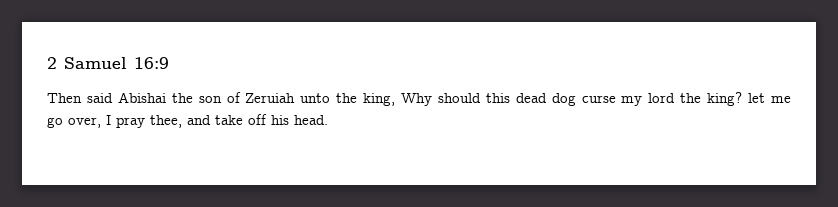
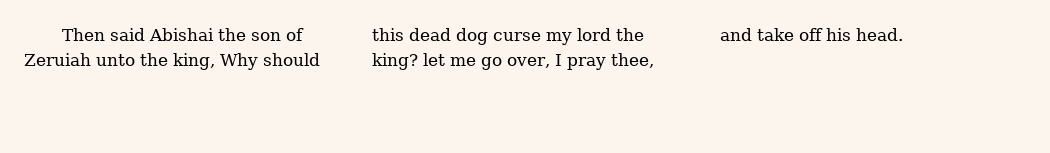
- 2 Samuel 16:9

